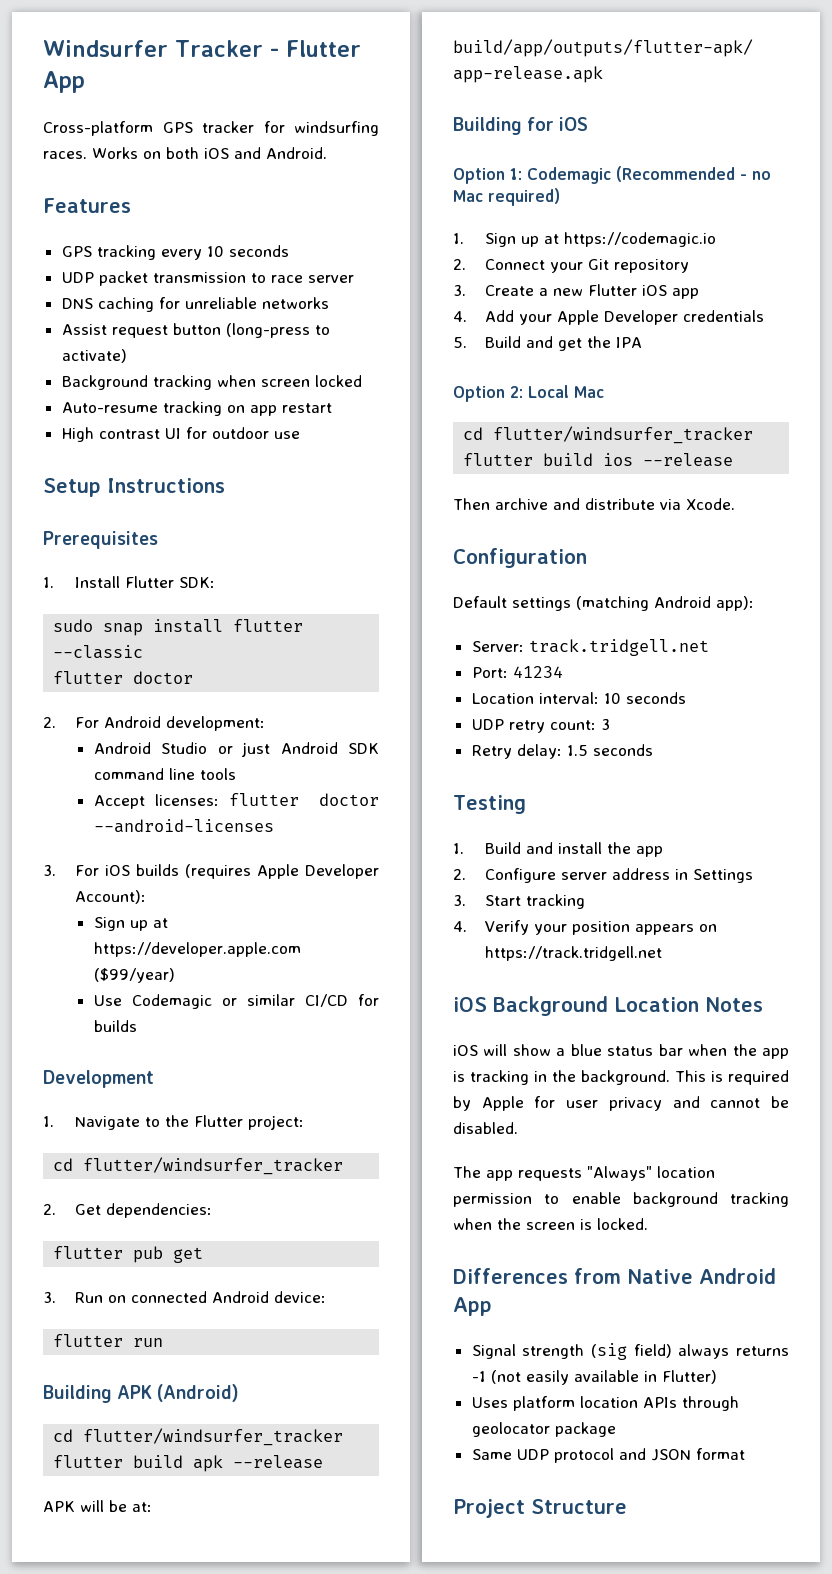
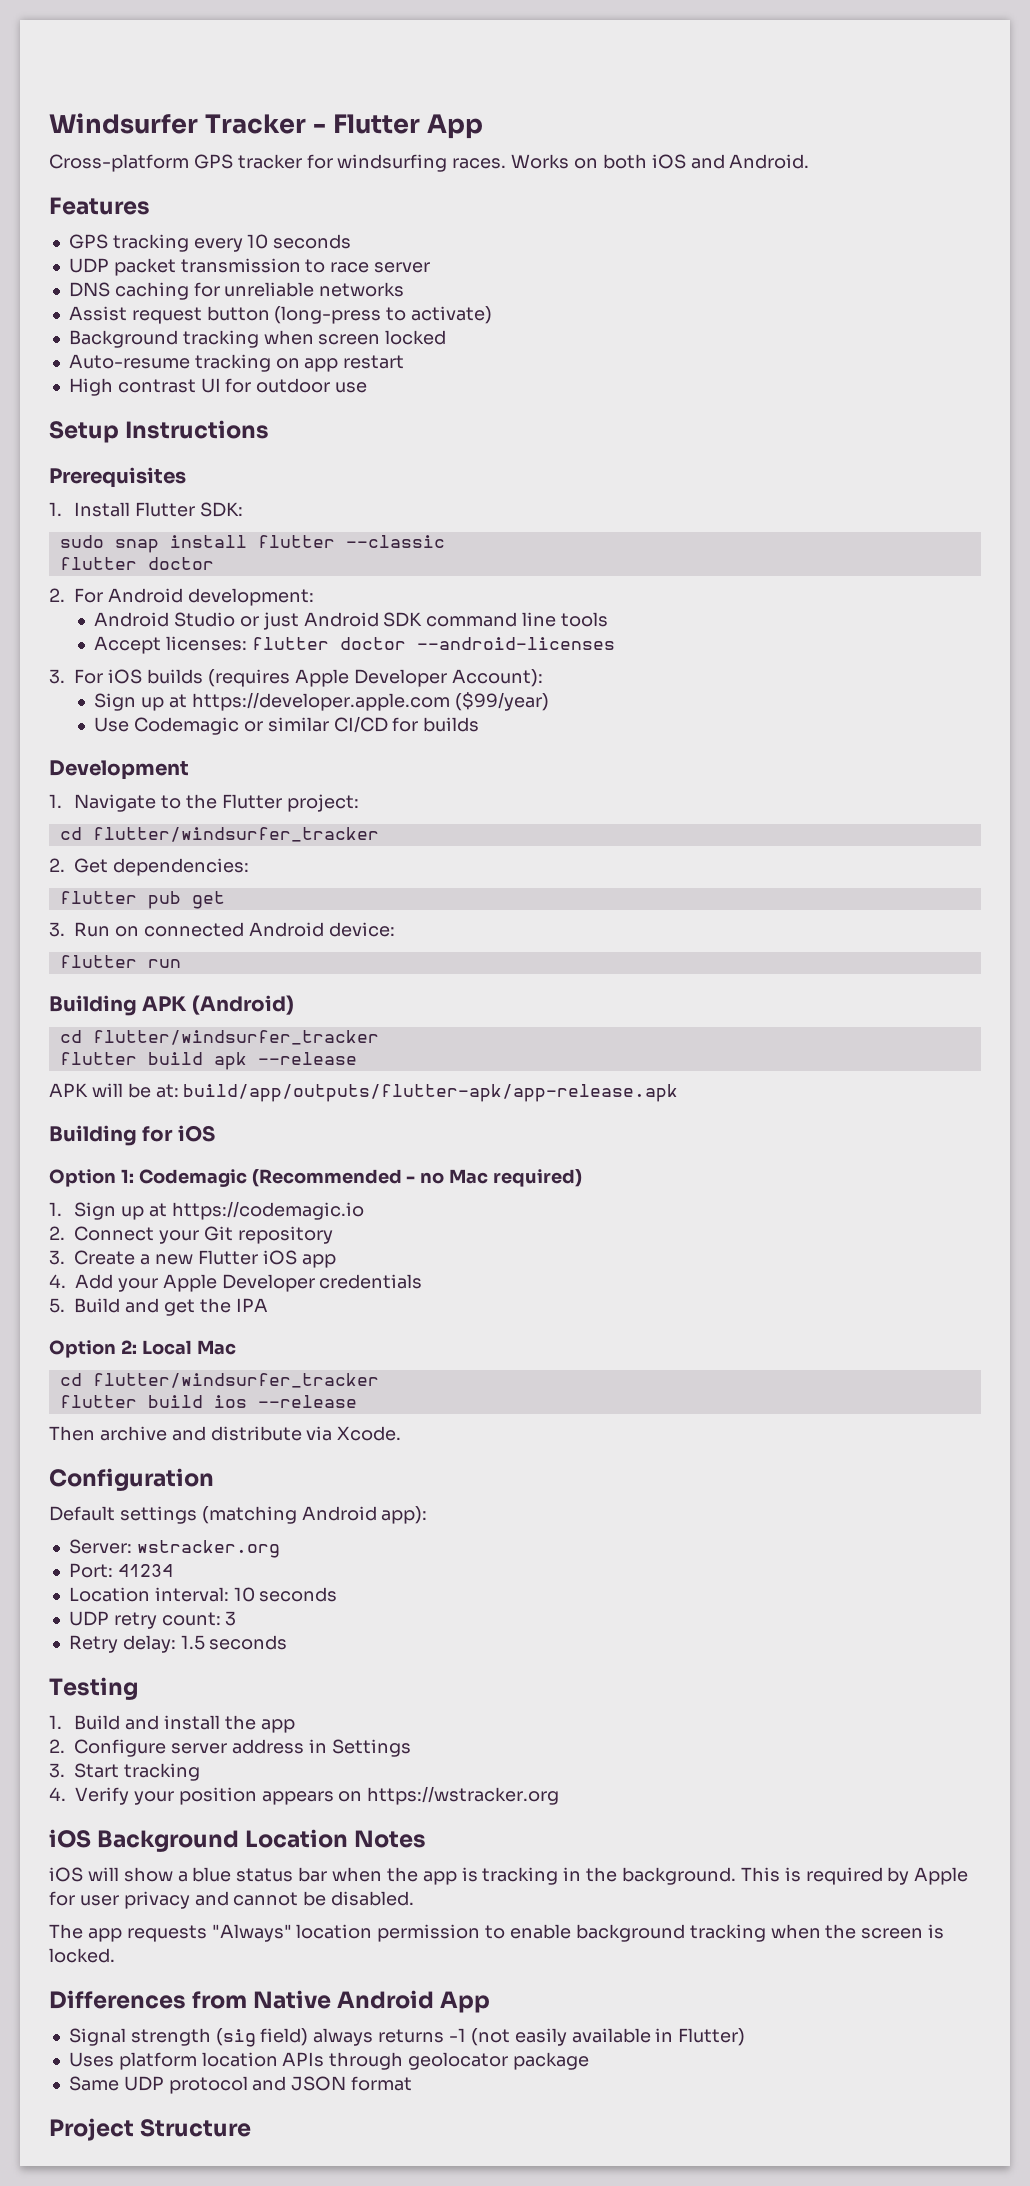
- Server: track.tridgell.net
+ Server: wstracker.org
- 4. Verify your position appears on https://track.tridgell.net
+ 4. Verify your position appears on https://wstracker.org

